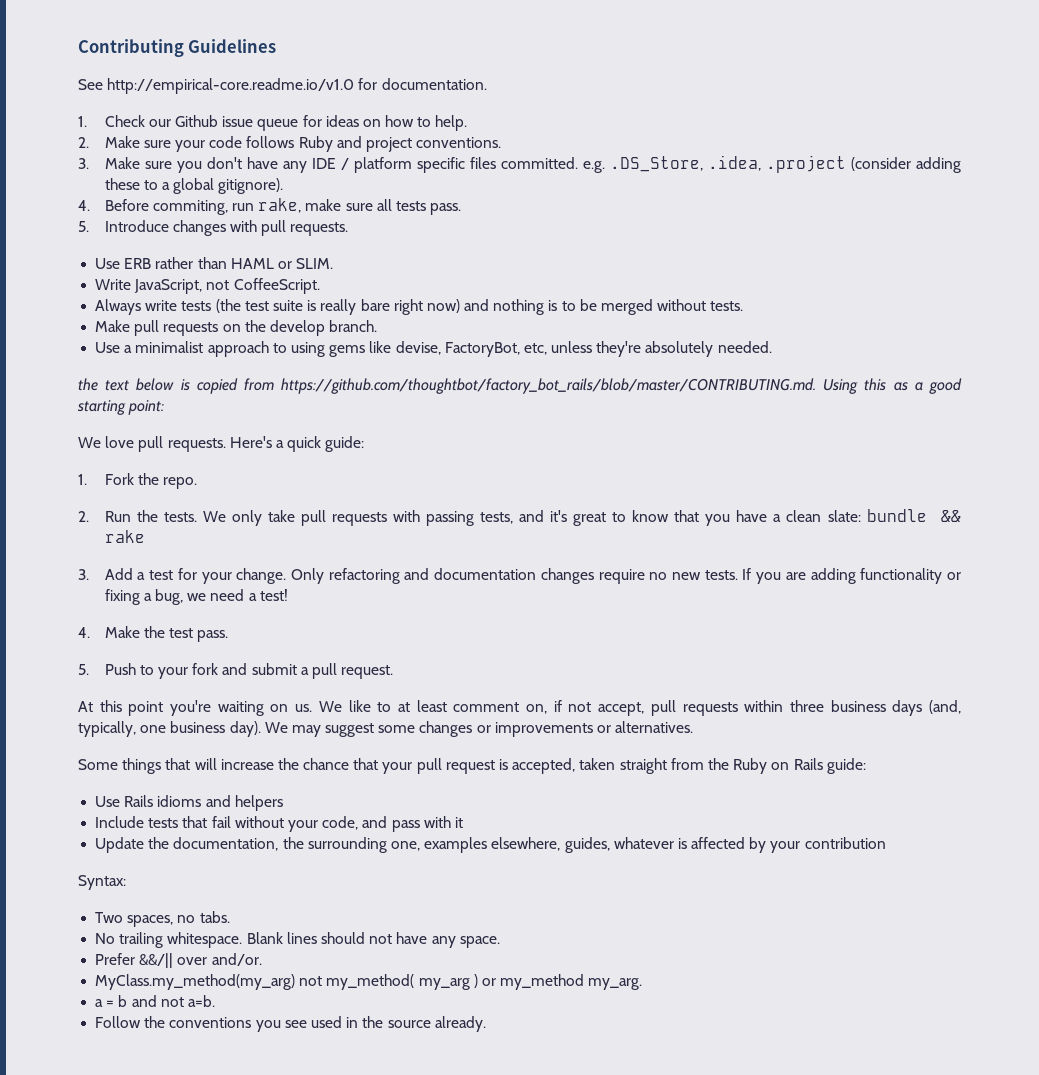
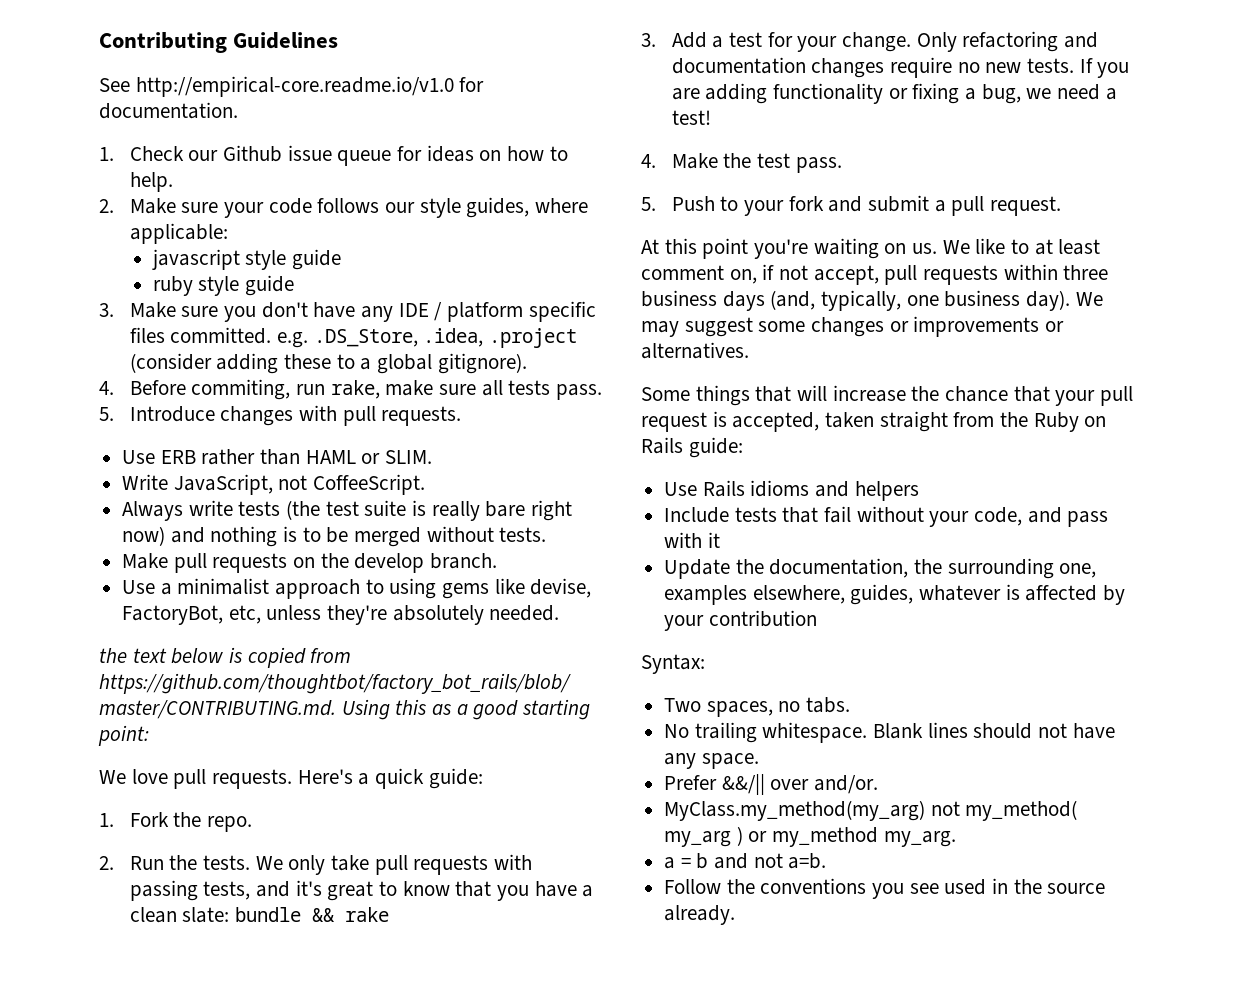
- 2. Make sure your code follows Ruby and project conventions.
+ 2. Make sure your code follows our style guides, where applicable:
+ javascript style guide
+ ruby style guide

